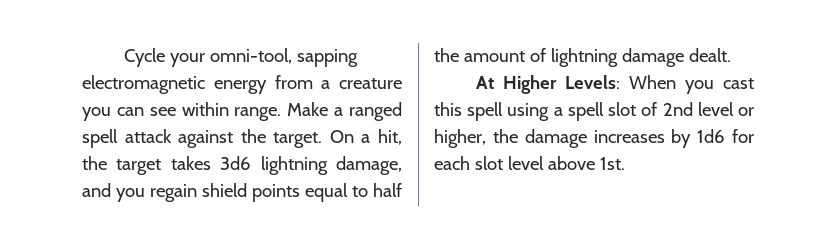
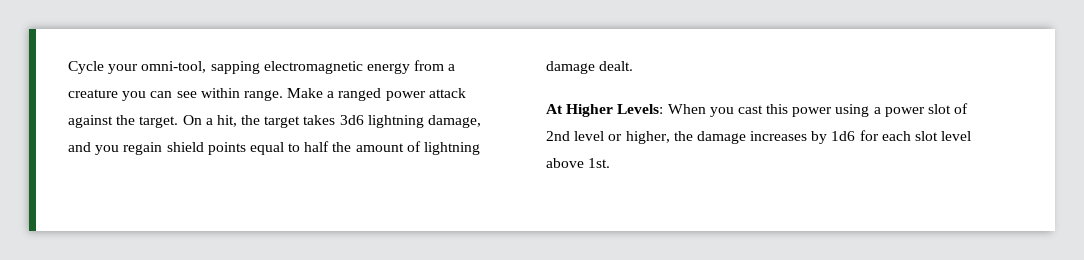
- Make a ranged spell attack against the target.
+ Make a ranged power attack against the target.
- At Higher Levels: When you cast this spell using a spell slot of 2nd level or higher, the damage increases by 1d6 for each slot level above 1st.
+ At Higher Levels: When you cast this power using a power slot of 2nd level or higher, the damage increases by 1d6 for each slot level above 1st.

